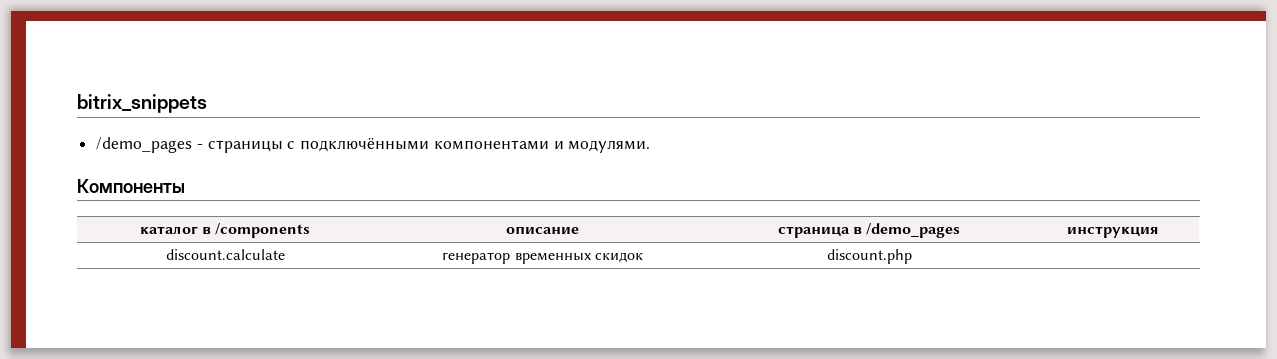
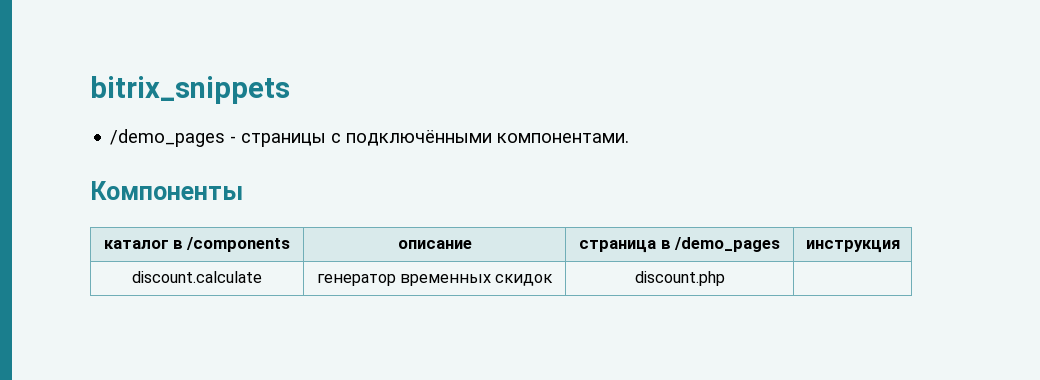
- /demo_pages - страницы с подключёнными компонентами и модулями.
+ /demo_pages - страницы с подключёнными компонентами.

